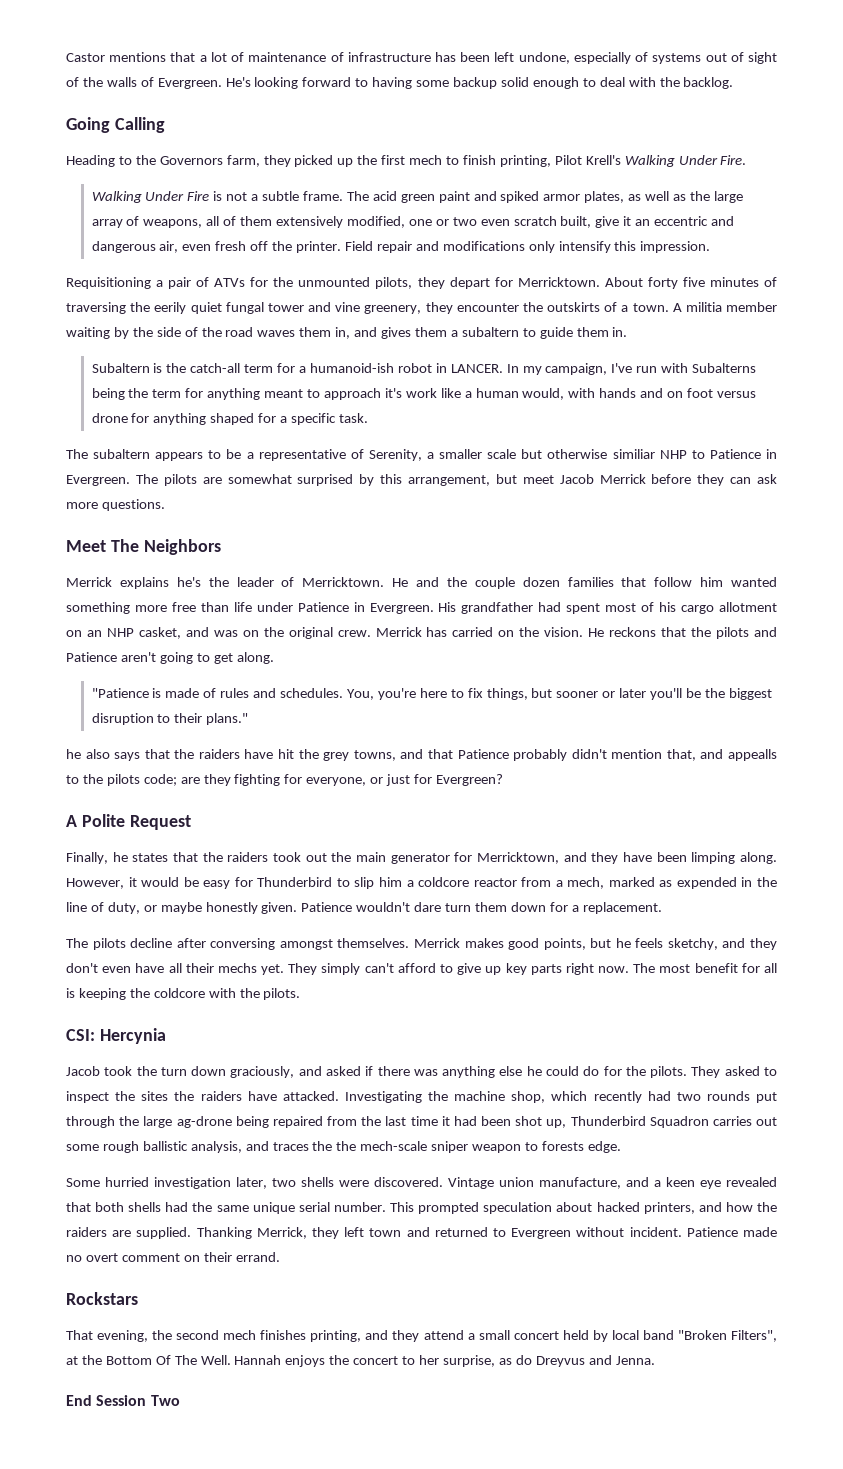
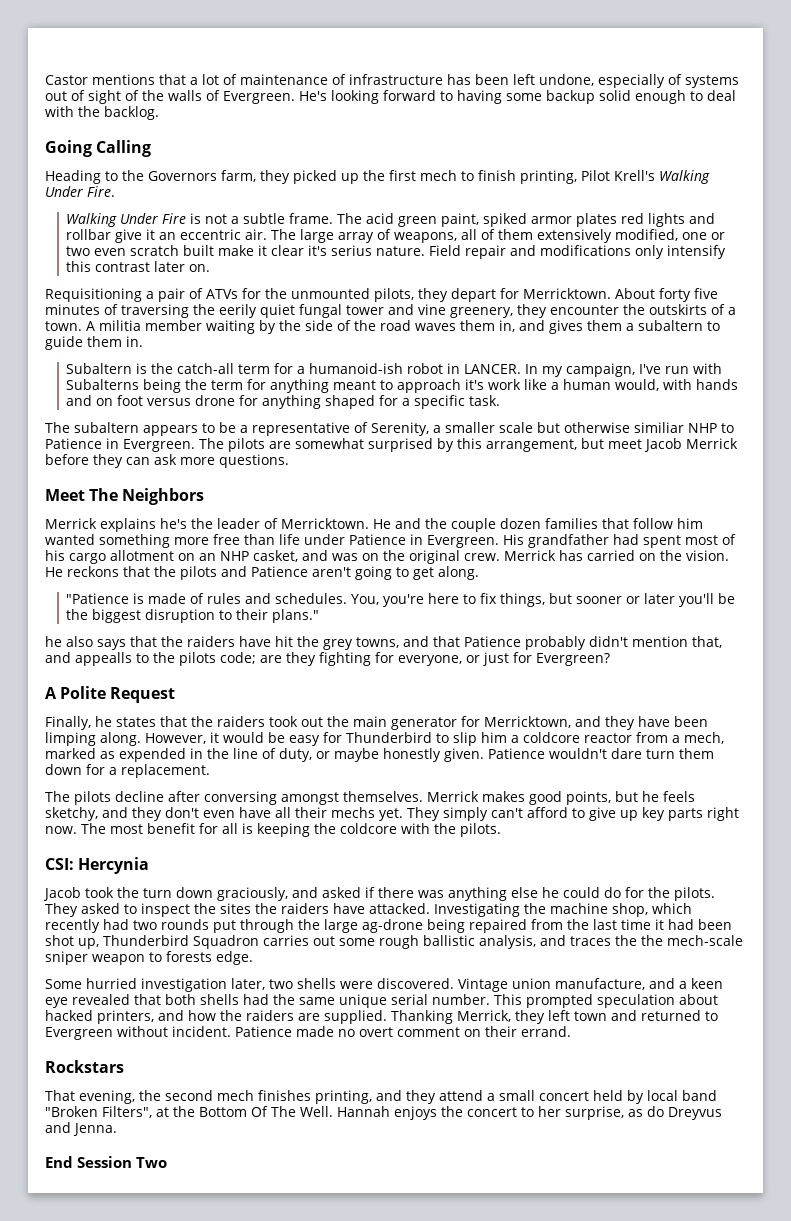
- The acid green paint and spiked armor plates, as well as the large array of weapons, all of them extensively modified, one or two even scratch built, give it an eccentric and dangerous air, even fresh off the printer.
+ The acid green paint, spiked armor plates red lights and rollbar give it an eccentric air. The large array of weapons, all of them extensively modified, one or two even scratch built make it clear it's serius nature.
- Field repair and modifications only intensify this impression.
+ Field repair and modifications only intensify this contrast later on.

